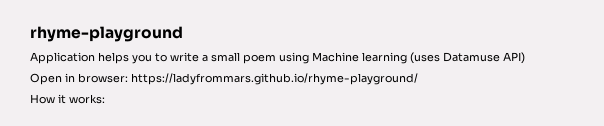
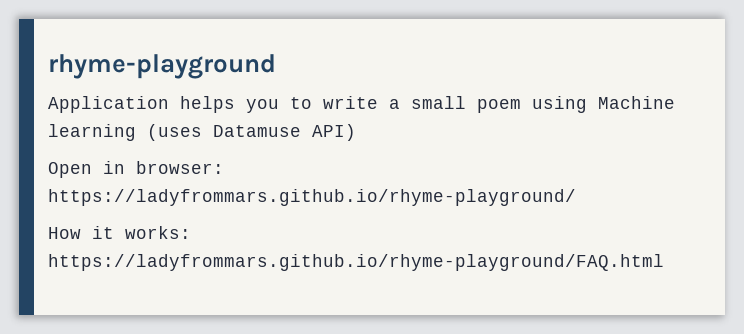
- How it works:
+ How it works: https://ladyfrommars.github.io/rhyme-playground/FAQ.html

